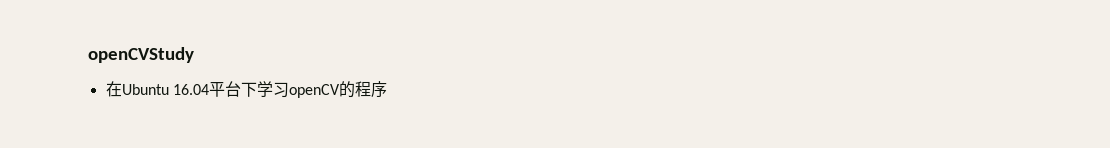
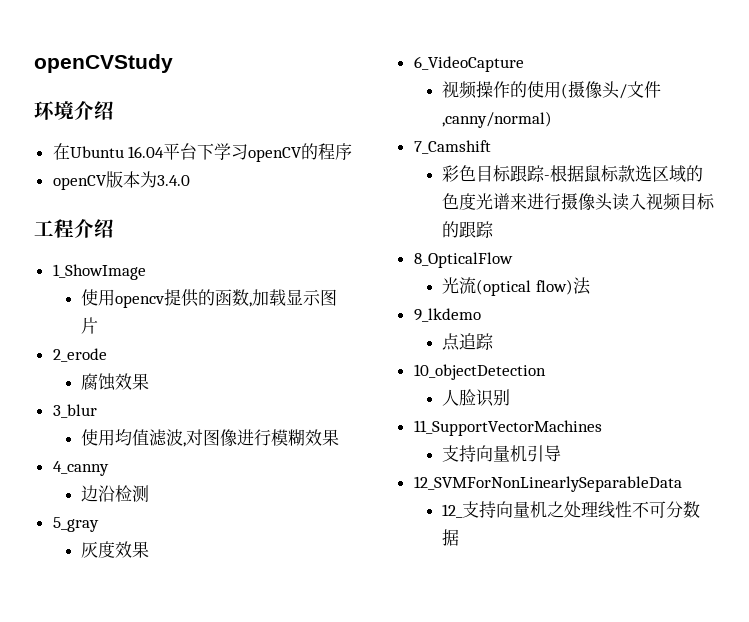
+ 环境介绍
+ openCV版本为3.4.0
+ 工程介绍
+ 1_ShowImage
+ 使用opencv提供的函数,加载显示图片
+ 2_erode
+ 腐蚀效果
+ 3_blur
+ 使用均值滤波,对图像进行模糊效果
+ 4_canny
+ 边沿检测
+ 5_gray
+ 灰度效果
+ 6_VideoCapture
+ 视频操作的使用(摄像头/文件,canny/normal)
+ 7_Camshift
+ 彩色目标跟踪-根据鼠标款选区域的色度光谱来进行摄像头读入视频目标的跟踪
+ 8_OpticalFlow
+ 光流(optical flow)法
+ 9_lkdemo
+ 点追踪
+ 10_objectDetection
+ 人脸识别
+ 11_SupportVectorMachines
+ 支持向量机引导
+ 12_SVMForNonLinearlySeparableData
+ 12_支持向量机之处理线性不可分数据

